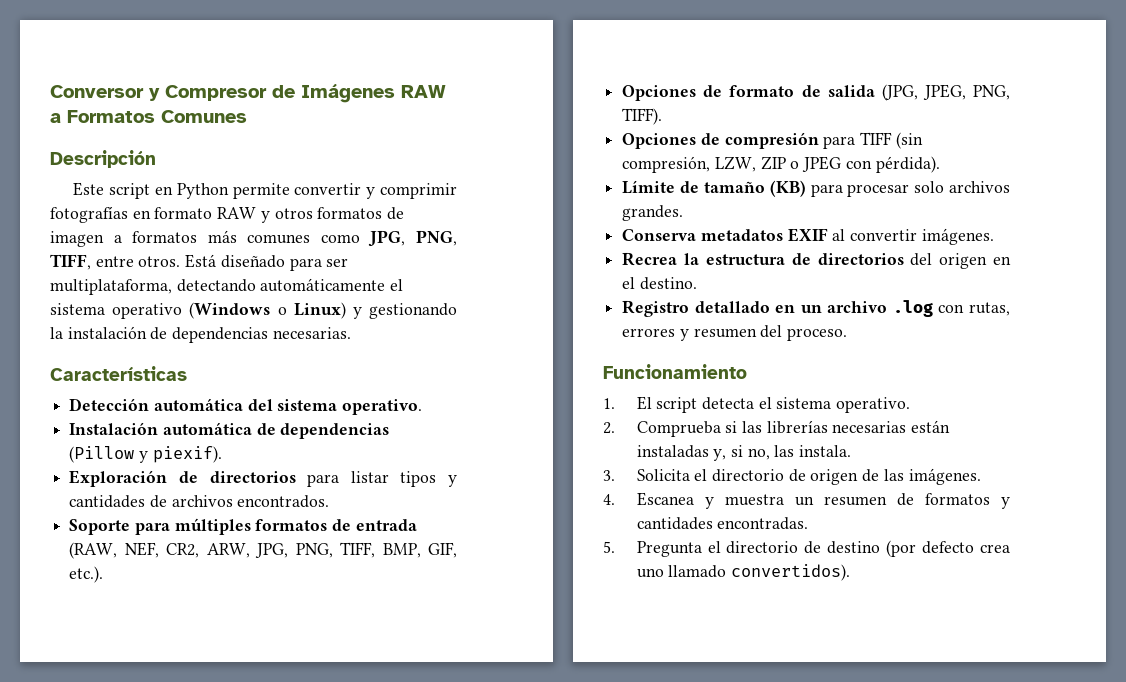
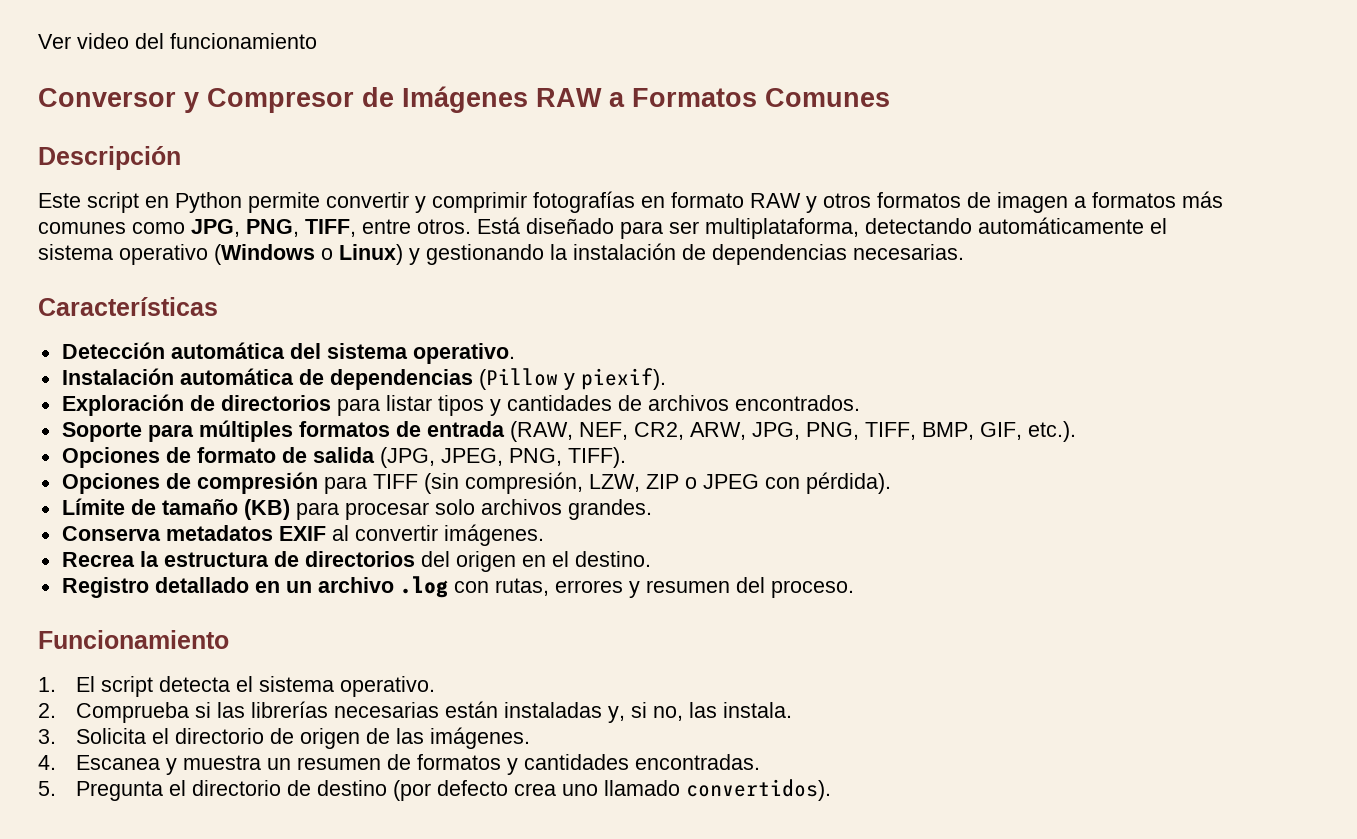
+ Ver video del funcionamiento

